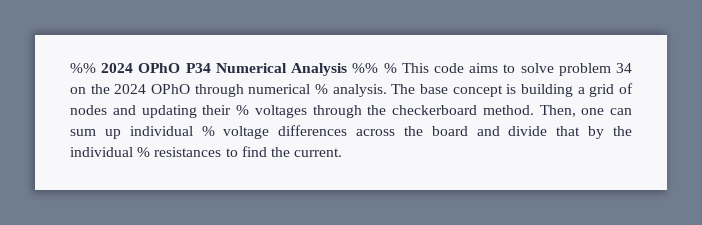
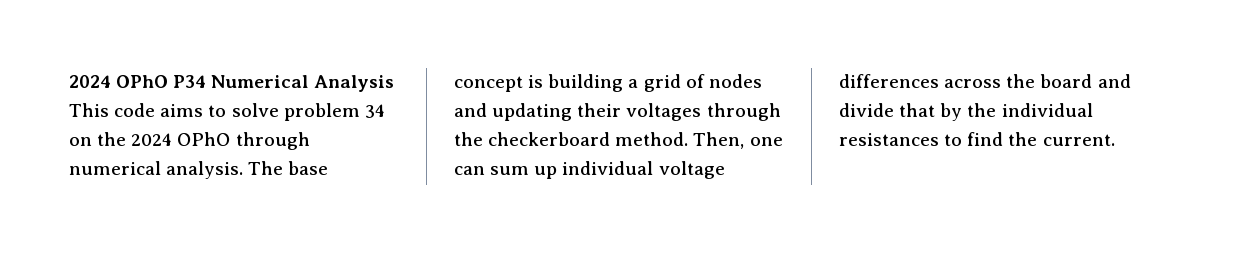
- %% 2024 OPhO P34 Numerical Analysis %% % This code aims to solve problem 34 on the 2024 OPhO through numerical % analysis.
+ 2024 OPhO P34 Numerical Analysis This code aims to solve problem 34 on the 2024 OPhO through numerical analysis.
- The base concept is building a grid of nodes and updating their % voltages through the checkerboard method.
+ The base concept is building a grid of nodes and updating their voltages through the checkerboard method.
- Then, one can sum up individual % voltage differences across the board and divide that by the individual % resistances to find the current.
+ Then, one can sum up individual voltage differences across the board and divide that by the individual resistances to find the current.

